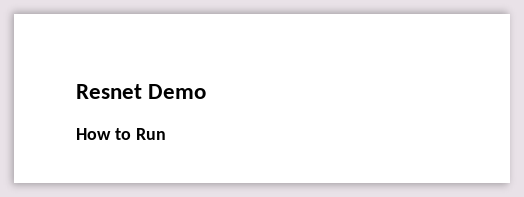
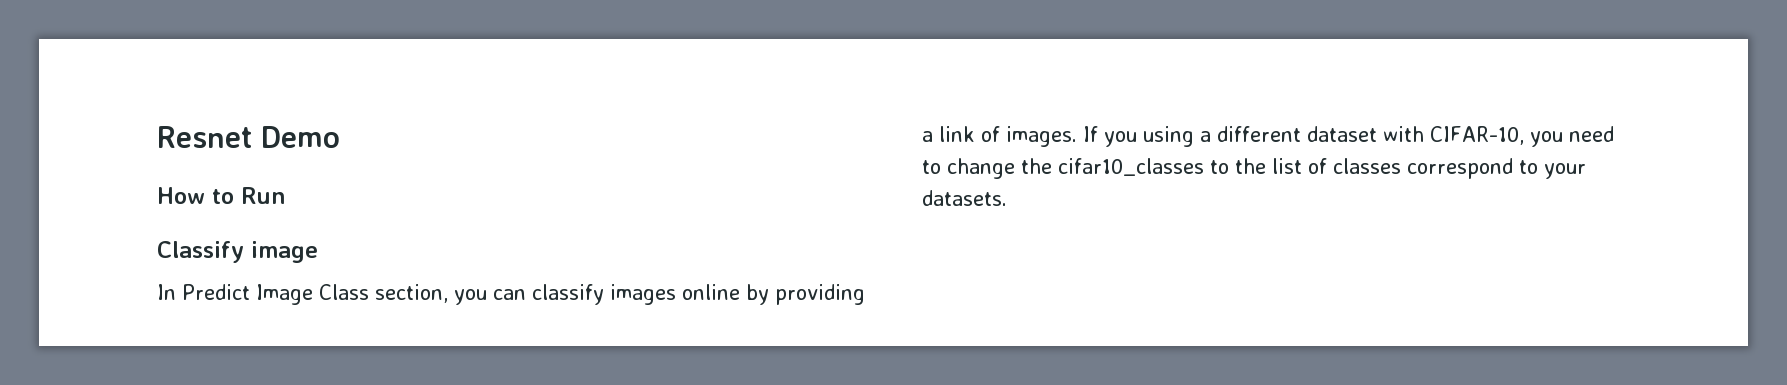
+ Classify image
+ In Predict Image Class section, you can classify images online by providing a link of images. If you using a different dataset with CIFAR-10, you need to change the cifar10_classes to the list of classes correspond to your datasets.

